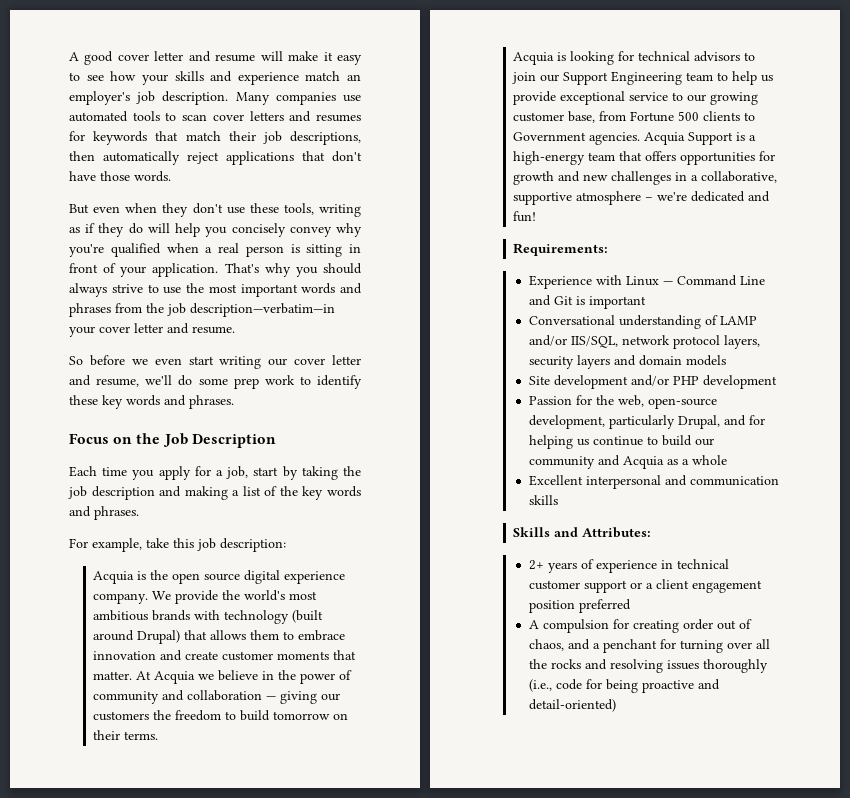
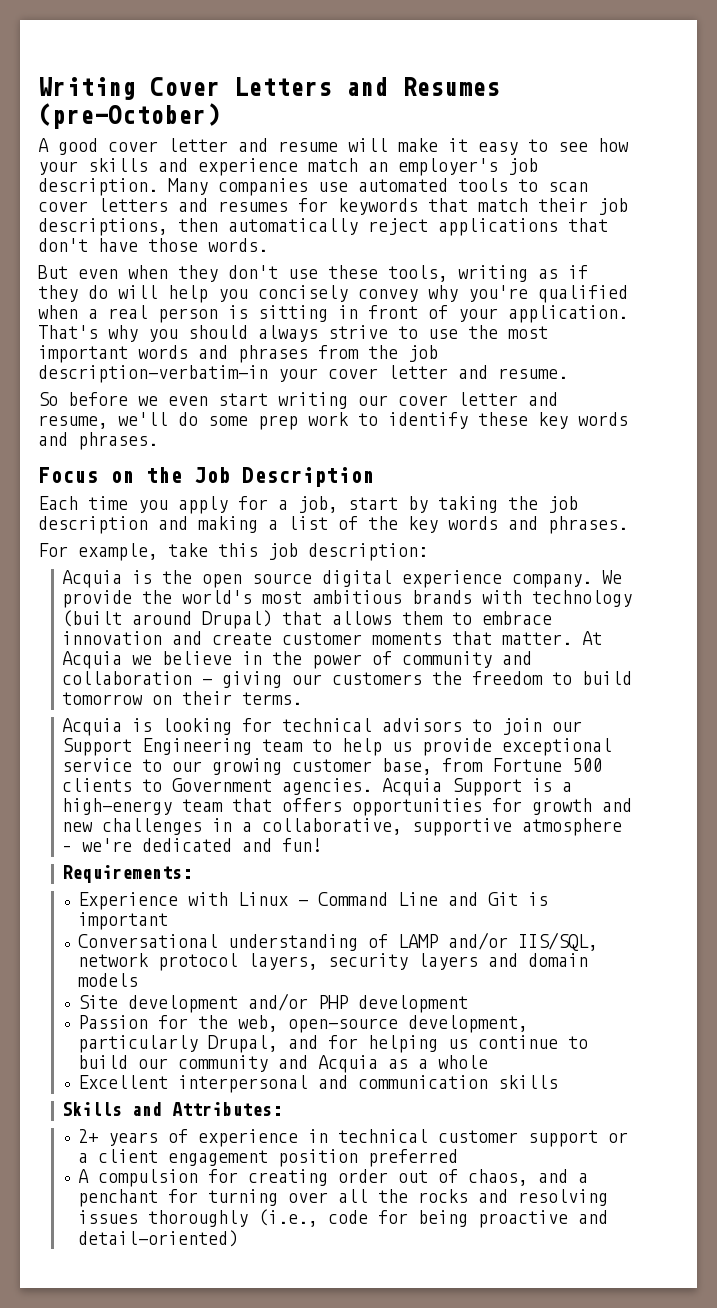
+ Writing Cover Letters and Resumes (pre-October)

